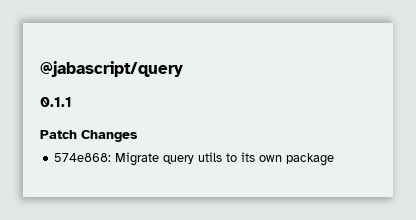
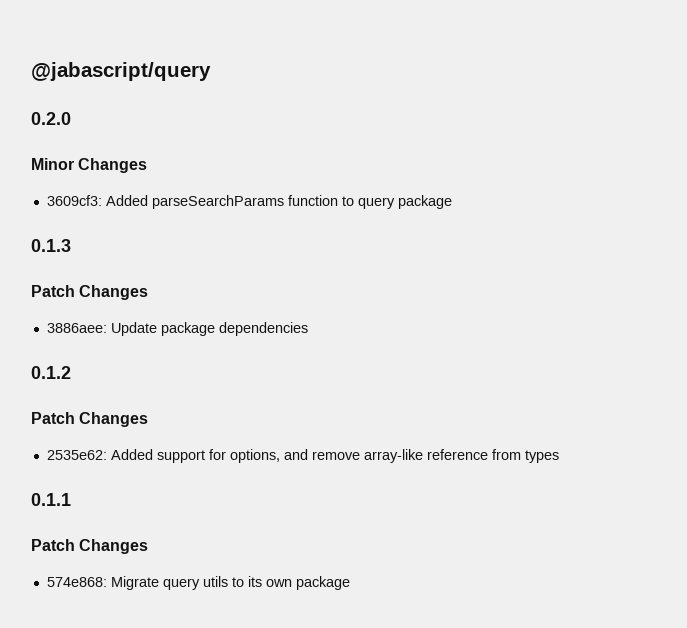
+ 0.2.0
+ Minor Changes
+ 3609cf3: Added parseSearchParams function to query package
+ 0.1.3
+ Patch Changes
+ 3886aee: Update package dependencies
+ 0.1.2
+ Patch Changes
+ 2535e62: Added support for options, and remove array-like reference from types

